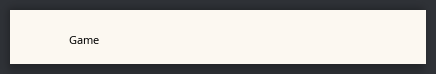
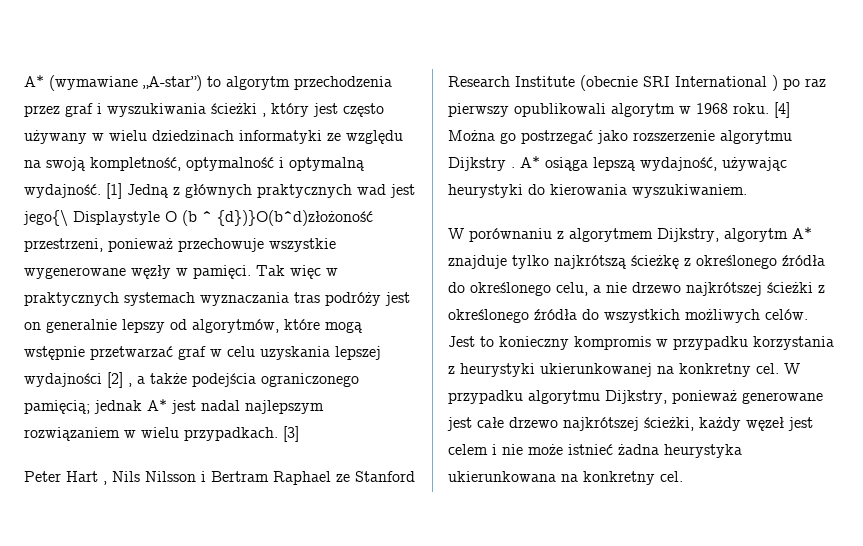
- Game
+ A* (wymawiane „A-star”) to algorytm przechodzenia przez graf i wyszukiwania ścieżki , który jest często używany w wielu dziedzinach informatyki ze względu na swoją kompletność, optymalność i optymalną wydajność. [1] Jedną z głównych praktycznych wad jest jego{\ Displaystyle O (b ^ {d})}O(b^d)złożoność przestrzeni, ponieważ przechowuje wszystkie wygenerowane węzły w pamięci. Tak więc w praktycznych systemach wyznaczania tras podróży jest on generalnie lepszy od algorytmów, które mogą wstępnie przetwarzać graf w celu uzyskania lepszej wydajności [2] , a także podejścia ograniczonego pamięcią; jednak A* jest nadal najlepszym rozwiązaniem w wielu przypadkach. [3]
+ Peter Hart , Nils Nilsson i Bertram Raphael ze Stanford Research Institute (obecnie SRI International ) po raz pierwszy opublikowali algorytm w 1968 roku. [4] Można go postrzegać jako rozszerzenie algorytmu Dijkstry . A* osiąga lepszą wydajność, używając heurystyki do kierowania wyszukiwaniem.
+ W porównaniu z algorytmem Dijkstry, algorytm A* znajduje tylko najkrótszą ścieżkę z określonego źródła do określonego celu, a nie drzewo najkrótszej ścieżki z określonego źródła do wszystkich możliwych celów. Jest to konieczny kompromis w przypadku korzystania z heurystyki ukierunkowanej na konkretny cel. W przypadku algorytmu Dijkstry, ponieważ generowane jest całe drzewo najkrótszej ścieżki, każdy węzeł jest celem i nie może istnieć żadna heurystyka ukierunkowana na konkretny cel.

